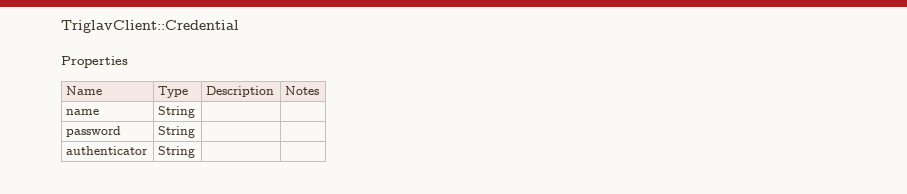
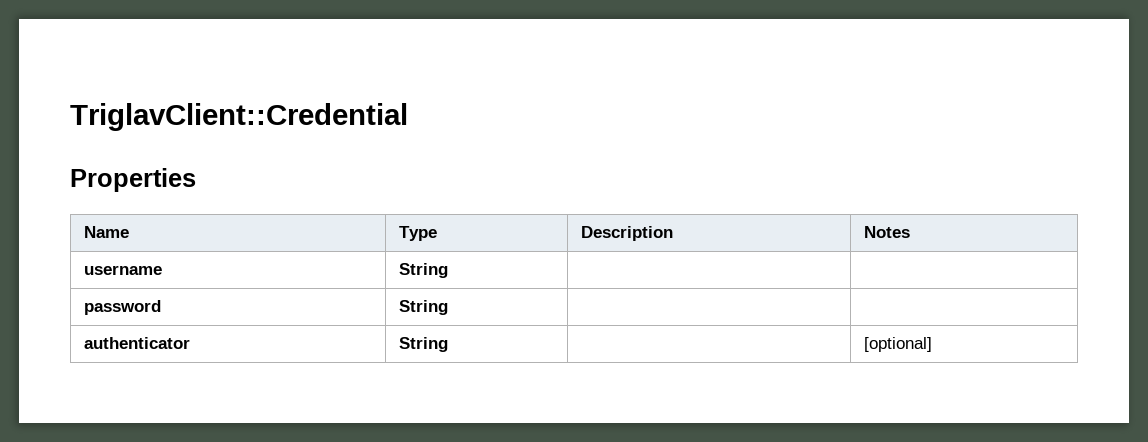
- name | String | |
+ username | String | |
- authenticator | String | |
+ authenticator | String | | [optional]

